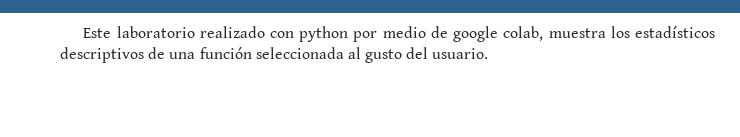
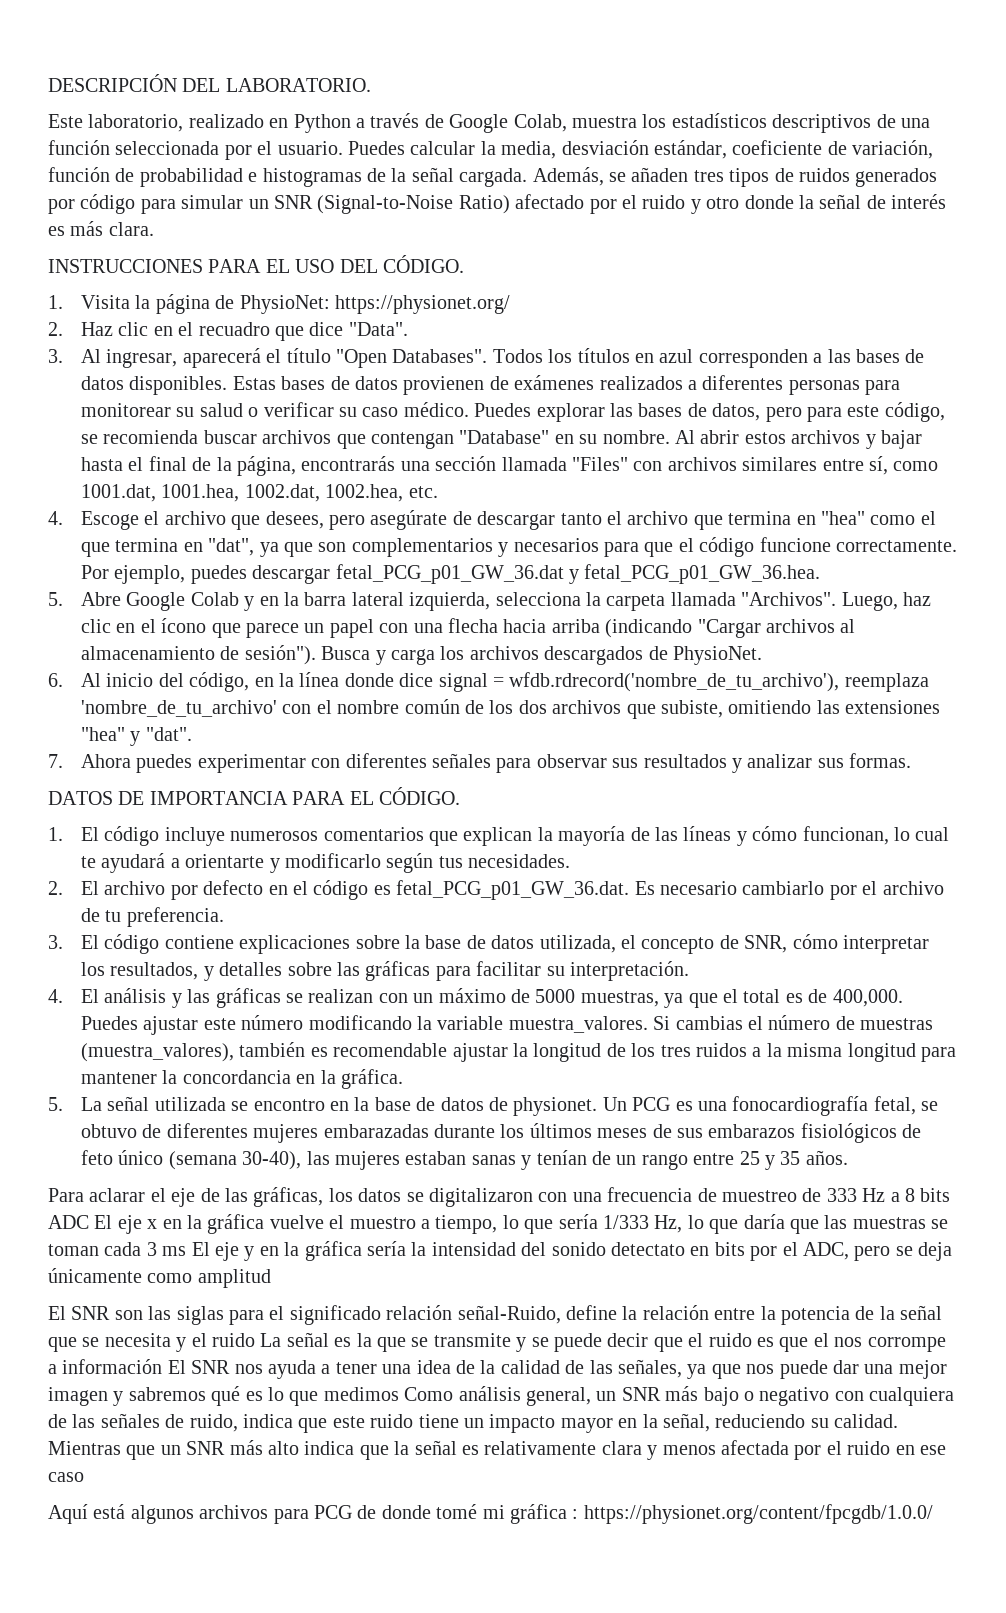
- Este laboratorio realizado con python por medio de google colab, muestra los estadísticos descriptivos de una función seleccionada al gusto del usuario.
+ DESCRIPCIÓN DEL LABORATORIO.
+ Este laboratorio, realizado en Python a través de Google Colab, muestra los estadísticos descriptivos de una función seleccionada por el usuario. Puedes calcular la media, desviación estándar, coeficiente de variación, función de probabilidad e histogramas de la señal cargada. Además, se añaden tres tipos de ruidos generados por código para simular un SNR (Signal-to-Noise Ratio) afectado por el ruido y otro donde la señal de interés es más clara.
+ INSTRUCCIONES PARA EL USO DEL CÓDIGO.
+ 1. Visita la página de PhysioNet: https://physionet.org/
+ 2. Haz clic en el recuadro que dice "Data".
+ 3. Al ingresar, aparecerá el título "Open Databases". Todos los títulos en azul corresponden a las bases de datos disponibles. Estas bases de datos provienen de exámenes realizados a diferentes personas para monitorear su salud o verificar su caso médico. Puedes explorar las bases de datos, pero para este código, se recomienda buscar archivos que contengan "Database" en su nombre. Al abrir estos archivos y bajar hasta el final de la página, encontrarás una sección llamada "Files" con archivos similares entre sí, como 1001.dat, 1001.hea, 1002.dat, 1002.hea, etc.
+ 4. Escoge el archivo que desees, pero asegúrate de descargar tanto el archivo que termina en "hea" como el que termina en "dat", ya que son complementarios y necesarios para que el código funcione correctamente. Por ejemplo, puedes descargar fetal_PCG_p01_GW_36.dat y fetal_PCG_p01_GW_36.hea.
+ 5. Abre Google Colab y en la barra lateral izquierda, selecciona la carpeta llamada "Archivos". Luego, haz clic en el ícono que parece un papel con una flecha hacia arriba (indicando "Cargar archivos al almacenamiento de sesión"). Busca y carga los archivos descargados de PhysioNet.
+ 6. Al inicio del código, en la línea donde dice signal = wfdb.rdrecord('nombre_de_tu_archivo'), reemplaza 'nombre_de_tu_archivo' con el nombre común de los dos archivos que subiste, omitiendo las extensiones "hea" y "dat".
+ 7. Ahora puedes experimentar con diferentes señales para observar sus resultados y analizar sus formas.
+ DATOS DE IMPORTANCIA PARA EL CÓDIGO.
+ 1. El código incluye numerosos comentarios que explican la mayoría de las líneas y cómo funcionan, lo cual te ayudará a orientarte y modificarlo según tus necesidades.
+ 2. El archivo por defecto en el código es fetal_PCG_p01_GW_36.dat. Es necesario cambiarlo por el archivo de tu preferencia.
+ 3. El código contiene explicaciones sobre la base de datos utilizada, el concepto de SNR, cómo interpretar los resultados, y detalles sobre las gráficas para facilitar su interpretación.
+ 4. El análisis y las gráficas se realizan con un máximo de 5000 muestras, ya que el total es de 400,000. Puedes ajustar este número modificando la variable muestra_valores. Si cambias el número de muestras (muestra_valores), también es recomendable ajustar la longitud de los tres ruidos a la misma longitud para mantener la concordancia en la gráfica.
+ 5. La señal utilizada se encontro en la base de datos de physionet. Un PCG es una fonocardiografía fetal, se obtuvo de diferentes mujeres embarazadas durante los últimos meses de sus embarazos fisiológicos de feto único (semana 30-40), las mujeres estaban sanas y tenían de un rango entre 25 y 35 años.
+ Para aclarar el eje de las gráficas, los datos se digitalizaron con una frecuencia de muestreo de 333 Hz a 8 bits ADC El eje x en la gráfica vuelve el muestro a tiempo, lo que sería 1/333 Hz, lo que daría que las muestras se toman cada 3 ms El eje y en la gráfica sería la intensidad del sonido detectato en bits por el ADC, pero se deja únicamente como amplitud
+ El SNR son las siglas para el significado relación señal-Ruido, define la relación entre la potencia de la señal que se necesita y el ruido La señal es la que se transmite y se puede decir que el ruido es que el nos corrompe a información El SNR nos ayuda a tener una idea de la calidad de las señales, ya que nos puede dar una mejor imagen y sabremos qué es lo que medimos Como análisis general, un SNR más bajo o negativo con cualquiera de las señales de ruido, indica que este ruido tiene un impacto mayor en la señal, reduciendo su calidad. Mientras que un SNR más alto indica que la señal es relativamente clara y menos afectada por el ruido en ese caso
+ Aquí está algunos archivos para PCG de donde tomé mi gráfica : https://physionet.org/content/fpcgdb/1.0.0/

